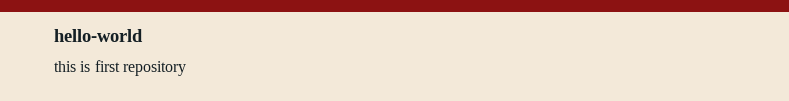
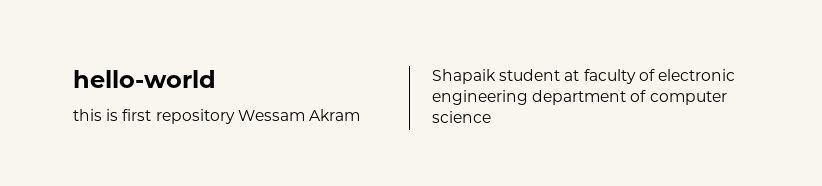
- this is first repository
+ this is first repository Wessam Akram Shapaik student at faculty of electronic engineering department of computer science

